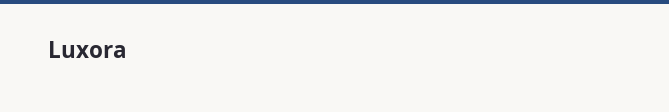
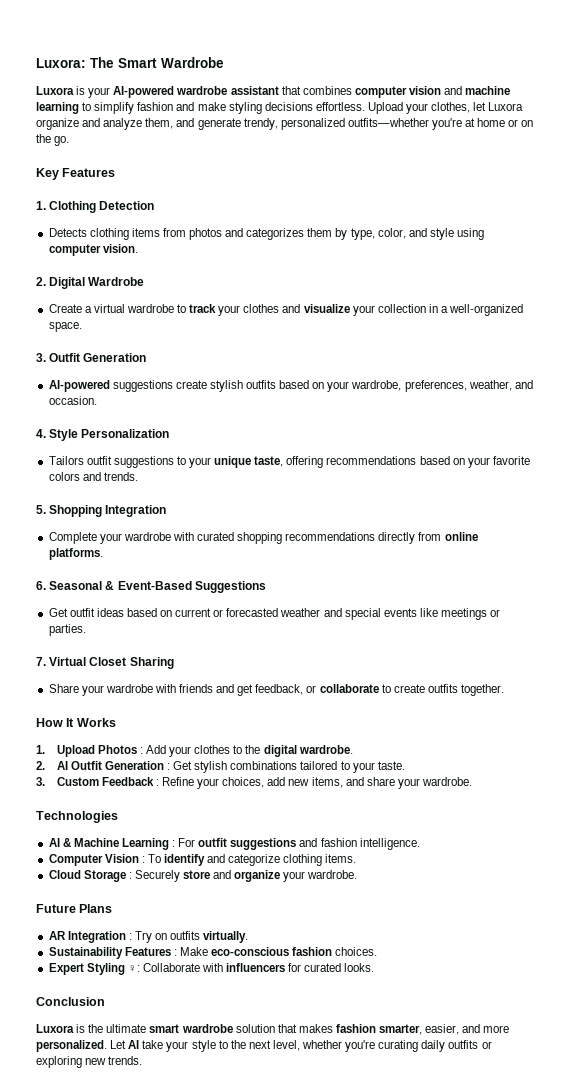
- Luxora
+ Luxora: The Smart Wardrobe
+ Luxora is your AI-powered wardrobe assistant that combines computer vision and machine learning to simplify fashion and make styling decisions effortless. Upload your clothes, let Luxora organize and analyze them, and generate trendy, personalized outfits—whether you're at home or on the go.
+ Key Features
+ 1. Clothing Detection
+ Detects clothing items from photos and categorizes them by type, color, and style using computer vision.
+ 2. Digital Wardrobe
+ Create a virtual wardrobe to track your clothes and visualize your collection in a well-organized space.
+ 3. Outfit Generation
+ AI-powered suggestions create stylish outfits based on your wardrobe, preferences, weather, and occasion.
+ 4. Style Personalization
+ Tailors outfit suggestions to your unique taste, offering recommendations based on your favorite colors and trends.
+ 5. Shopping Integration
+ Complete your wardrobe with curated shopping recommendations directly from online platforms.
+ 6. Seasonal & Event-Based Suggestions
+ Get outfit ideas based on current or forecasted weather and special events like meetings or parties.
+ 7. Virtual Closet Sharing
+ Share your wardrobe with friends and get feedback, or collaborate to create outfits together.
+ How It Works
+ 1. Upload Photos : Add your clothes to the digital wardrobe.
+ 2. AI Outfit Generation : Get stylish combinations tailored to your taste.
+ 3. Custom Feedback : Refine your choices, add new items, and share your wardrobe.
+ Technologies
+ AI & Machine Learning : For outfit suggestions and fashion intelligence.
+ Computer Vision : To identify and categorize clothing items.
+ Cloud Storage : Securely store and organize your wardrobe.
+ Future Plans
+ AR Integration : Try on outfits virtually.
+ Sustainability Features : Make eco-conscious fashion choices.
+ Expert Styling ♀: Collaborate with influencers for curated looks.
+ Conclusion
+ Luxora is the ultimate smart wardrobe solution that makes fashion smarter, easier, and more personalized. Let AI take your style to the next level, whether you're curating daily outfits or exploring new trends.

